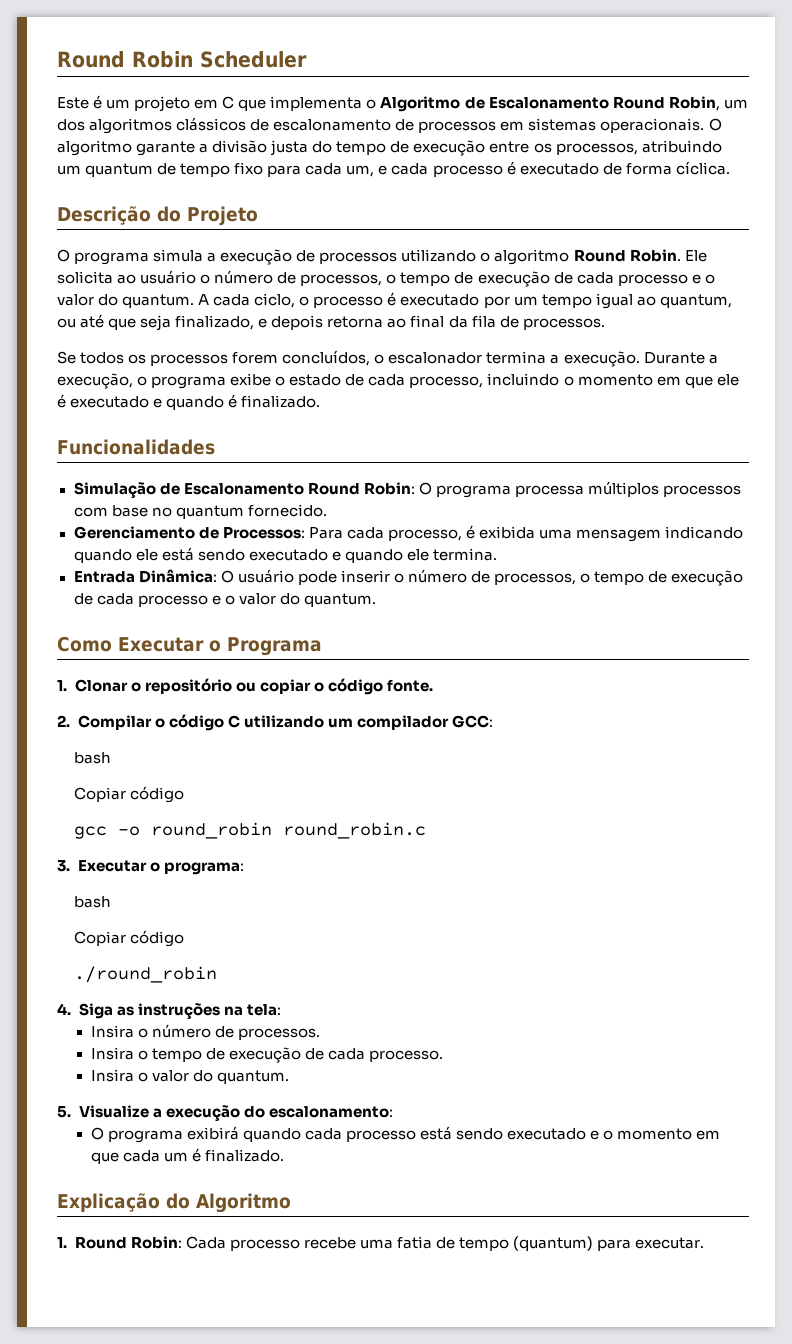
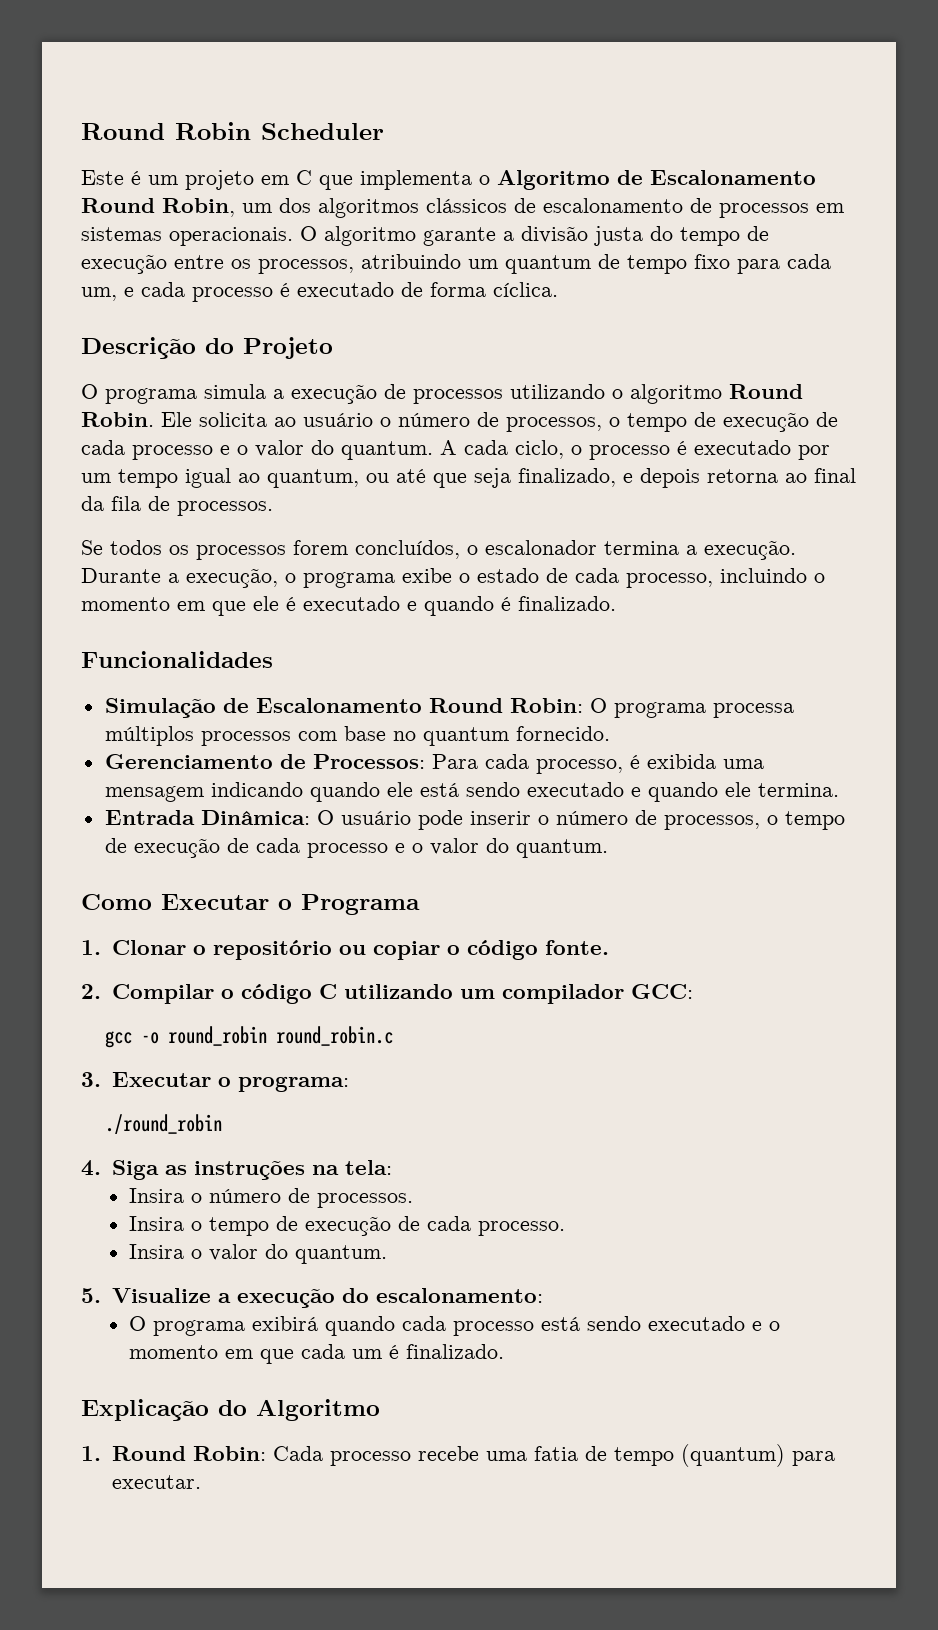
  2. Compilar o código C utilizando um compilador GCC:
- bash
- Copiar código
  3. Executar o programa:
- bash
- Copiar código

